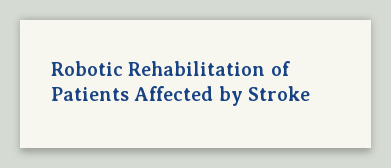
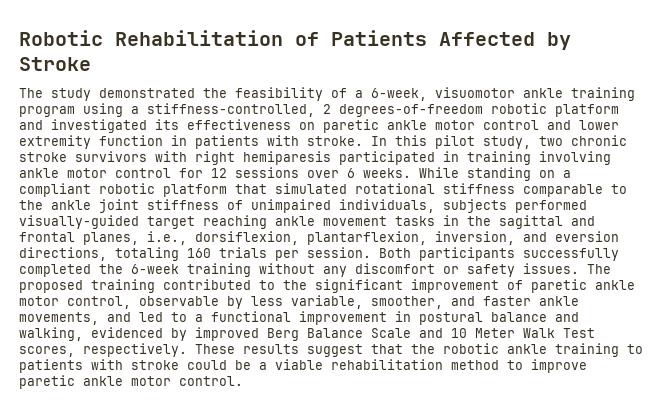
+ The study demonstrated the feasibility of a 6-week, visuomotor ankle training program using a stiffness-controlled, 2 degrees-of-freedom robotic platform and investigated its effectiveness on paretic ankle motor control and lower extremity function in patients with stroke. In this pilot study, two chronic stroke survivors with right hemiparesis participated in training involving ankle motor control for 12 sessions over 6 weeks. While standing on a compliant robotic platform that simulated rotational stiffness comparable to the ankle joint stiffness of unimpaired individuals, subjects performed visually-guided target reaching ankle movement tasks in the sagittal and frontal planes, i.e., dorsiflexion, plantarflexion, inversion, and eversion directions, totaling 160 trials per session. Both participants successfully completed the 6-week training without any discomfort or safety issues. The proposed training contributed to the significant improvement of paretic ankle motor control, observable by less variable, smoother, and faster ankle movements, and led to a functional improvement in postural balance and walking, evidenced by improved Berg Balance Scale and 10 Meter Walk Test scores, respectively. These results suggest that the robotic ankle training to patients with stroke could be a viable rehabilitation method to improve paretic ankle motor control.

